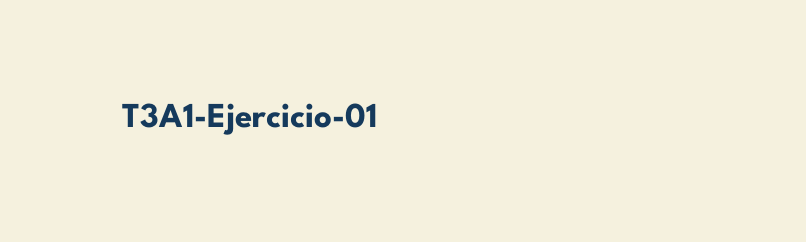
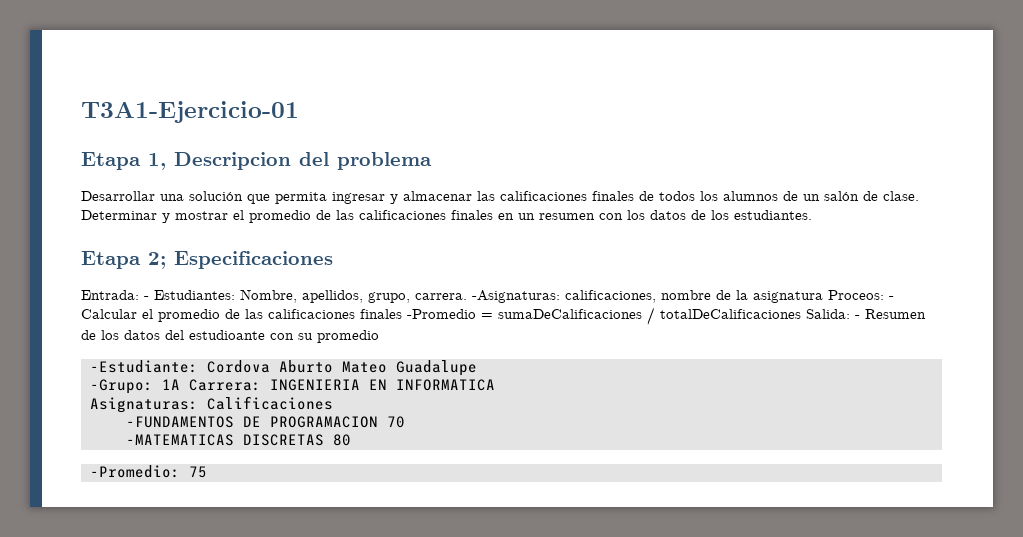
+ Etapa 1, Descripcion del problema
+ Desarrollar una solución que permita ingresar y almacenar las calificaciones finales de todos los alumnos de un salón de clase. Determinar y mostrar el promedio de las calificaciones finales en un resumen con los datos de los estudiantes.
+ Etapa 2; Especificaciones
+ Entrada: - Estudiantes: Nombre, apellidos, grupo, carrera. -Asignaturas: calificaciones, nombre de la asignatura Proceos: - Calcular el promedio de las calificaciones finales -Promedio = sumaDeCalificaciones / totalDeCalificaciones Salida: - Resumen de los datos del estudioante con su promedio
+ -Estudiante: Cordova Aburto Mateo Guadalupe
+ -Grupo: 1A Carrera: INGENIERIA EN INFORMATICA
+ Asignaturas: Calificaciones
+ -FUNDAMENTOS DE PROGRAMACION 70
+ -MATEMATICAS DISCRETAS 80
+ -Promedio: 75

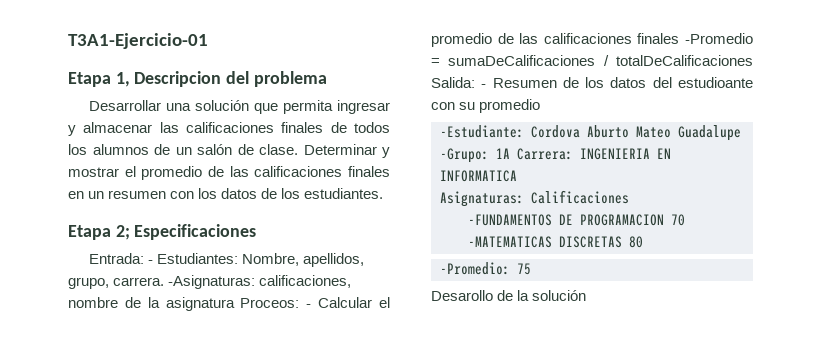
+ Desarollo de la solución

